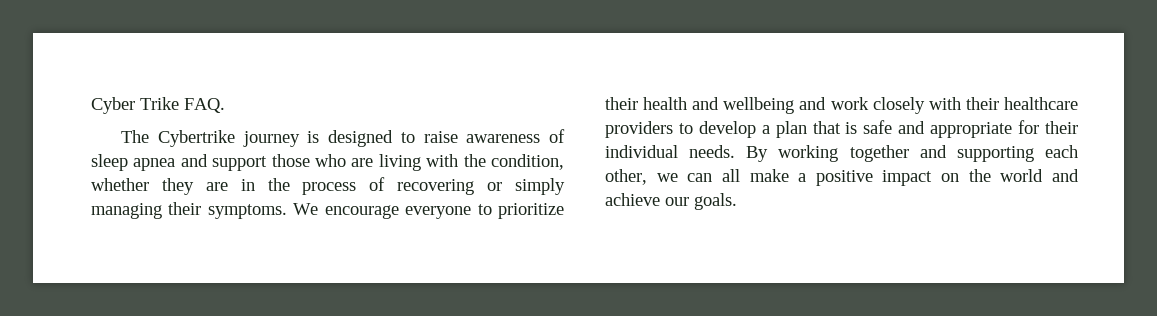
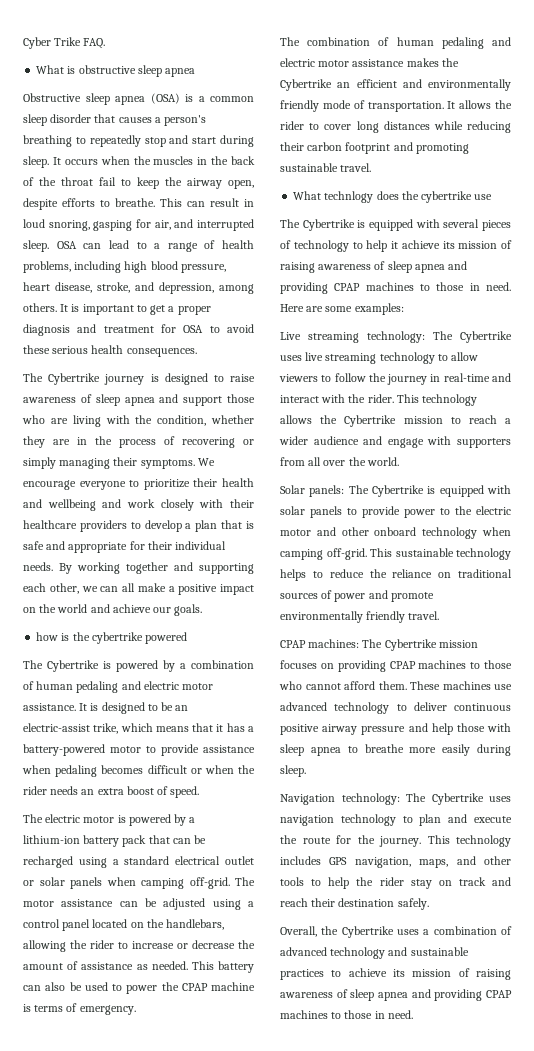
+ What is obstructive sleep apnea
+ Obstructive sleep apnea (OSA) is a common sleep disorder that causes a person's breathing to repeatedly stop and start during sleep. It occurs when the muscles in the back of the throat fail to keep the airway open, despite efforts to breathe. This can result in loud snoring, gasping for air, and interrupted sleep. OSA can lead to a range of health problems, including high blood pressure, heart disease, stroke, and depression, among others. It is important to get a proper diagnosis and treatment for OSA to avoid these serious health consequences.
+ how is the cybertrike powered
+ The Cybertrike is powered by a combination of human pedaling and electric motor assistance. It is designed to be an electric-assist trike, which means that it has a battery-powered motor to provide assistance when pedaling becomes difficult or when the rider needs an extra boost of speed.
+ The electric motor is powered by a lithium-ion battery pack that can be recharged using a standard electrical outlet or solar panels when camping off-grid. The motor assistance can be adjusted using a control panel located on the handlebars, allowing the rider to increase or decrease the amount of assistance as needed. This battery can also be used to power the CPAP machine is terms of emergency.
+ The combination of human pedaling and electric motor assistance makes the Cybertrike an efficient and environmentally friendly mode of transportation. It allows the rider to cover long distances while reducing their carbon footprint and promoting sustainable travel.
+ What technlogy does the cybertrike use
+ The Cybertrike is equipped with several pieces of technology to help it achieve its mission of raising awareness of sleep apnea and providing CPAP machines to those in need. Here are some examples:
+ Live streaming technology: The Cybertrike uses live streaming technology to allow viewers to follow the journey in real-time and interact with the rider. This technology allows the Cybertrike mission to reach a wider audience and engage with supporters from all over the world.
+ Solar panels: The Cybertrike is equipped with solar panels to provide power to the electric motor and other onboard technology when camping off-grid. This sustainable technology helps to reduce the reliance on traditional sources of power and promote environmentally friendly travel.
+ CPAP machines: The Cybertrike mission focuses on providing CPAP machines to those who cannot afford them. These machines use advanced technology to deliver continuous positive airway pressure and help those with sleep apnea to breathe more easily during sleep.
+ Navigation technology: The Cybertrike uses navigation technology to plan and execute the route for the journey. This technology includes GPS navigation, maps, and other tools to help the rider stay on track and reach their destination safely.
+ Overall, the Cybertrike uses a combination of advanced technology and sustainable practices to achieve its mission of raising awareness of sleep apnea and providing CPAP machines to those in need.

